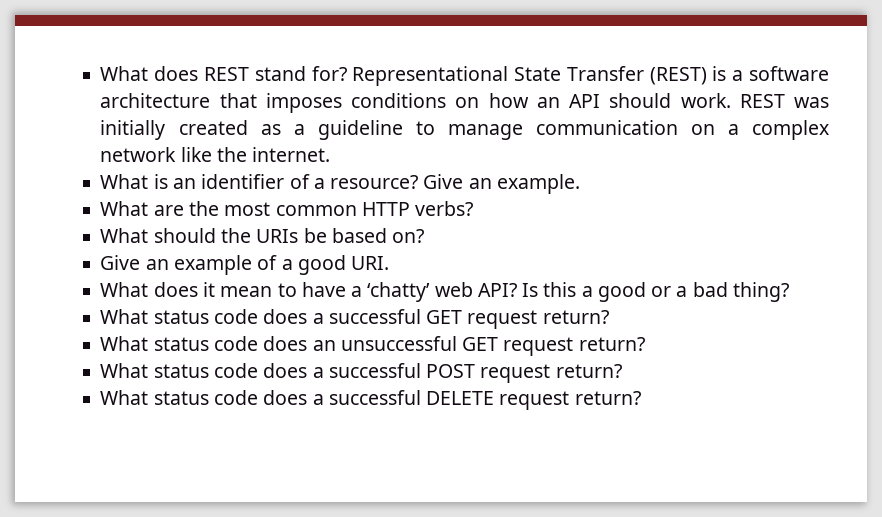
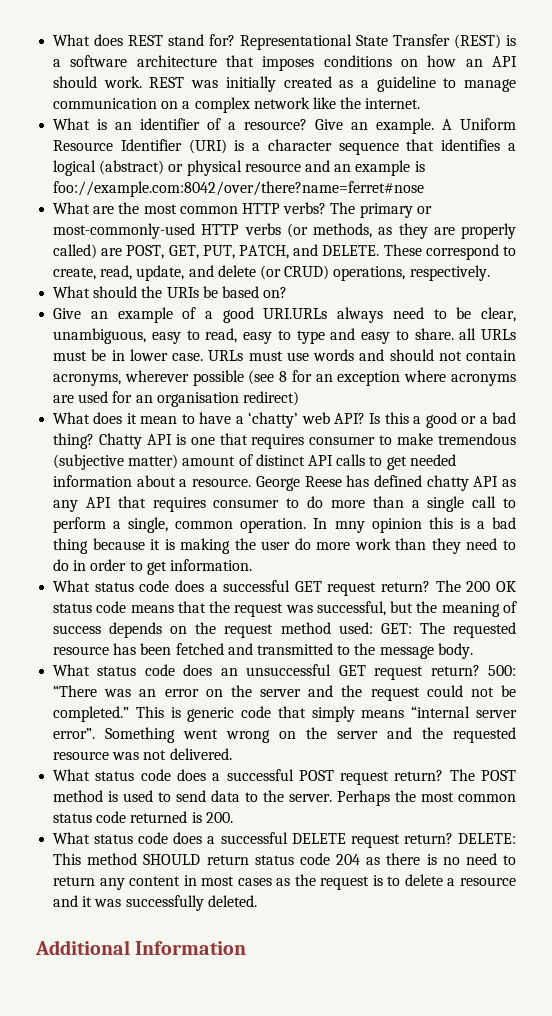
+ A Uniform Resource Identifier (URI) is a character sequence that identifies a logical (abstract) or physical resource and an example is foo://example.com:8042/over/there?name=ferret#nose
+ The primary or most-commonly-used HTTP verbs (or methods, as they are properly called) are POST, GET, PUT, PATCH, and DELETE. These correspond to create, read, update, and delete (or CRUD) operations, respectively.
- Give an example of a good URI.
+ Give an example of a good URI.URLs always need to be clear, unambiguous, easy to read, easy to type and easy to share. all URLs must be in lower case. URLs must use words and should not contain acronyms, wherever possible (see 8 for an exception where acronyms are used for an organisation redirect)
+ Chatty API is one that requires consumer to make tremendous (subjective matter) amount of distinct API calls to get needed information about a resource. George Reese has defined chatty API as any API that requires consumer to do more than a single call to perform a single, common operation. In mny opinion this is a bad thing because it is making the user do more work than they need to do in order to get information.
+ The 200 OK status code means that the request was successful, but the meaning of success depends on the request method used: GET: The requested resource has been fetched and transmitted to the message body.
+ 500: “There was an error on the server and the request could not be completed.” This is generic code that simply means “internal server error”. Something went wrong on the server and the requested resource was not delivered.
+ The POST method is used to send data to the server. Perhaps the most common status code returned is 200.
+ DELETE: This method SHOULD return status code 204 as there is no need to return any content in most cases as the request is to delete a resource and it was successfully deleted.
+ Additional Information

